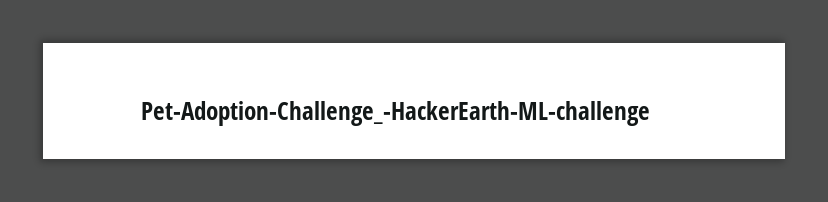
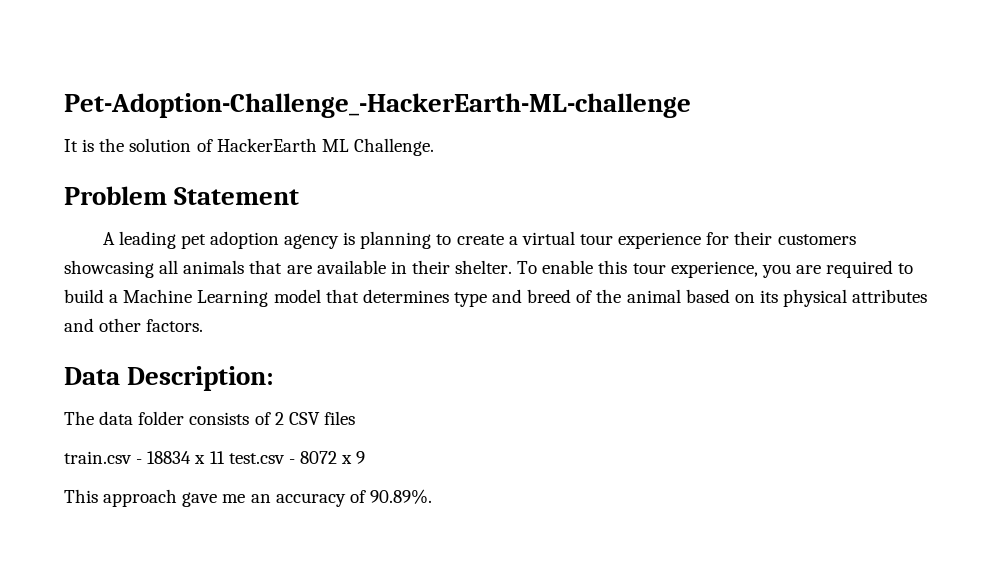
+ It is the solution of HackerEarth ML Challenge.
+ Problem Statement
+ A leading pet adoption agency is planning to create a virtual tour experience for their customers showcasing all animals that are available in their shelter. To enable this tour experience, you are required to build a Machine Learning model that determines type and breed of the animal based on its physical attributes and other factors.
+ Data Description:
+ The data folder consists of 2 CSV files
+ train.csv - 18834 x 11 test.csv - 8072 x 9
+ This approach gave me an accuracy of 90.89%.

